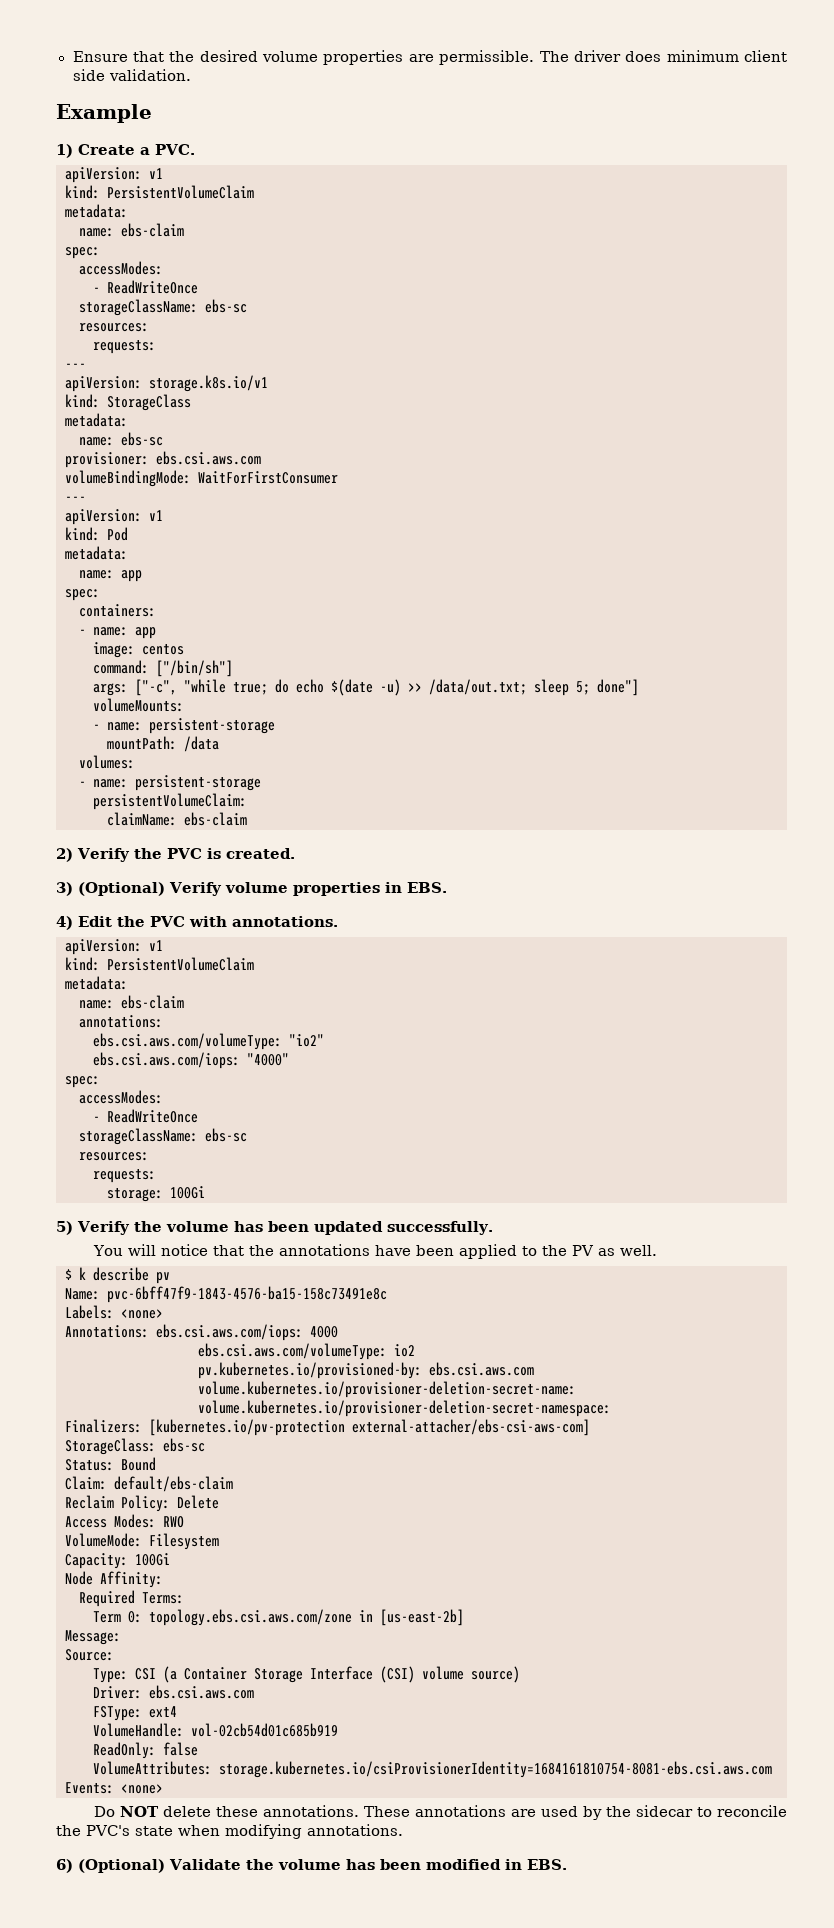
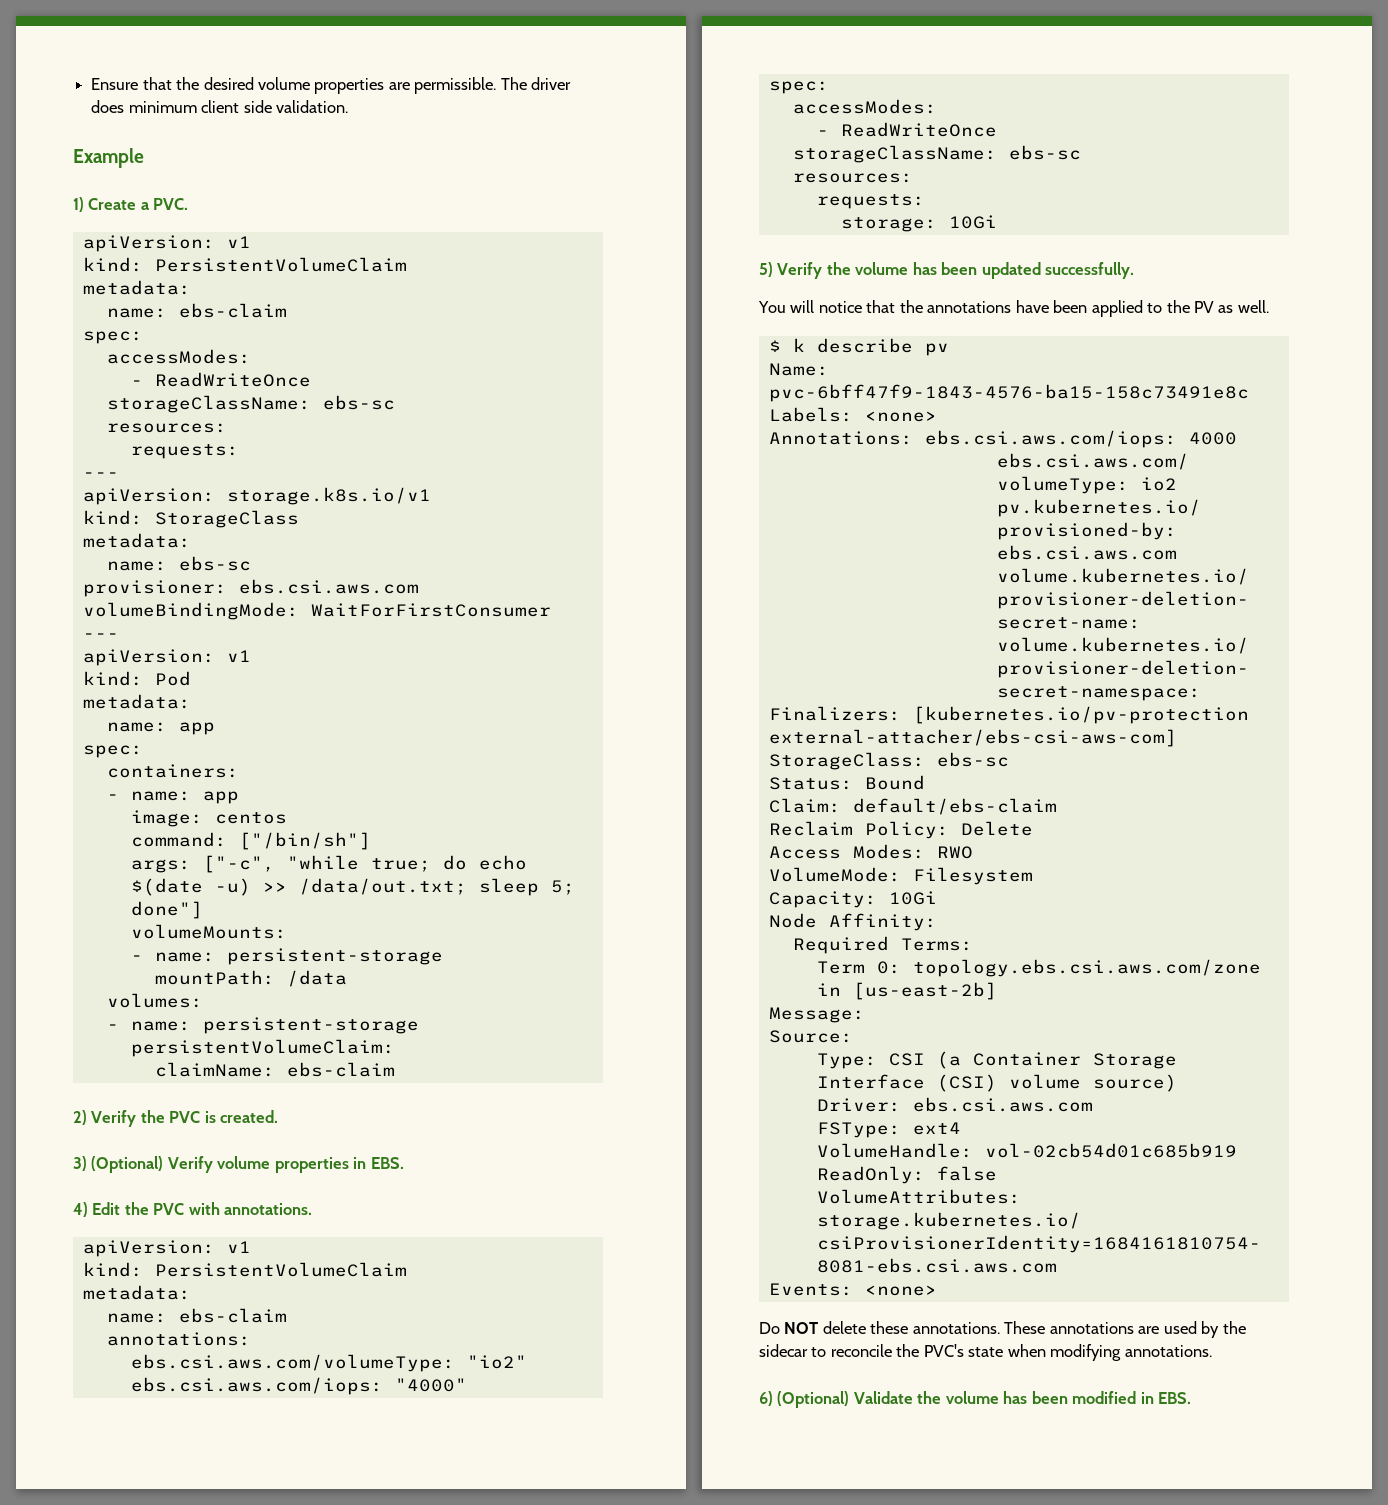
- storage: 100Gi
+ storage: 10Gi
- Capacity: 100Gi
+ Capacity: 10Gi

